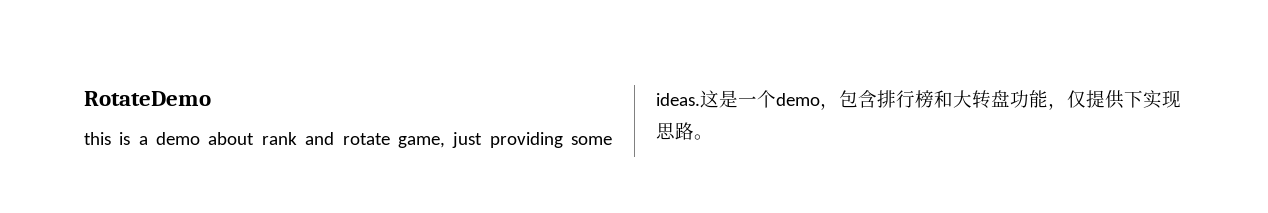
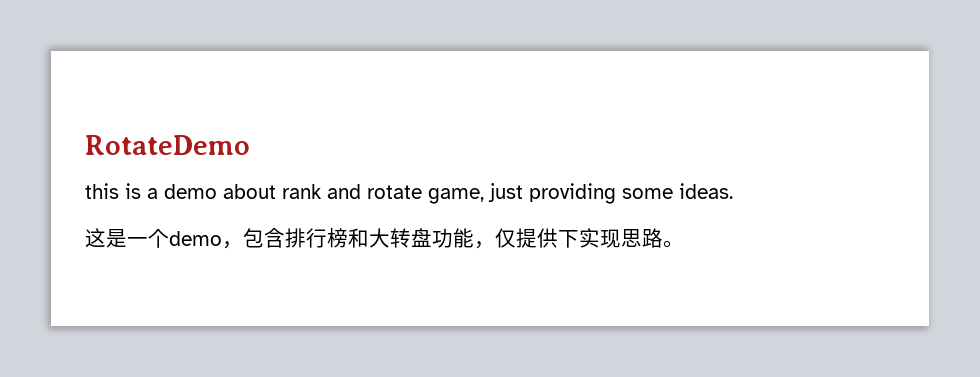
- this is a demo about rank and rotate game, just providing some ideas.这是一个demo，包含排行榜和大转盘功能，仅提供下实现思路。
+ this is a demo about rank and rotate game, just providing some ideas.
+ 这是一个demo，包含排行榜和大转盘功能，仅提供下实现思路。

